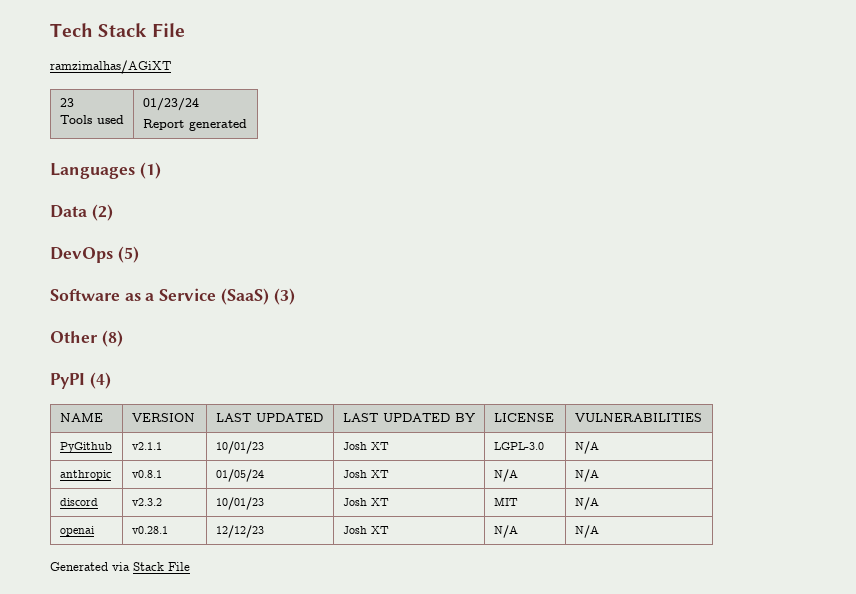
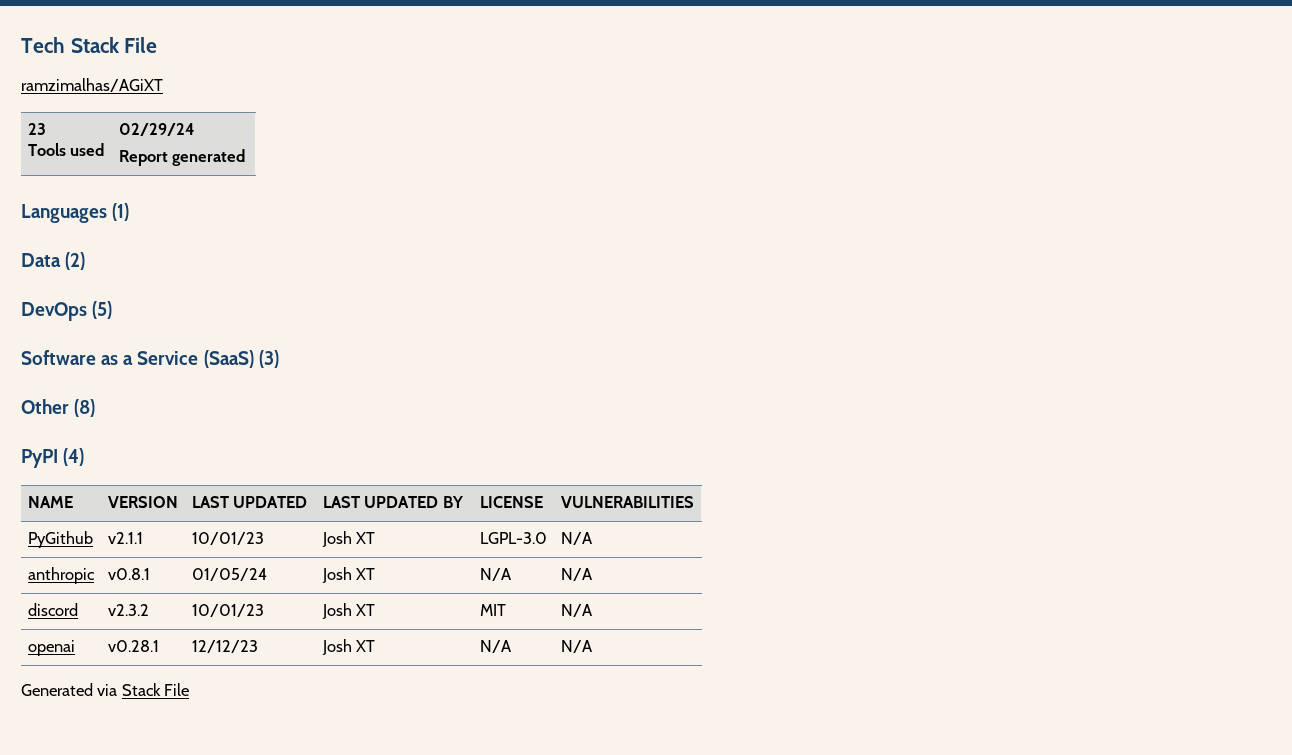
  23
- Tools used | 01/23/24
+ Tools used | 02/29/24

